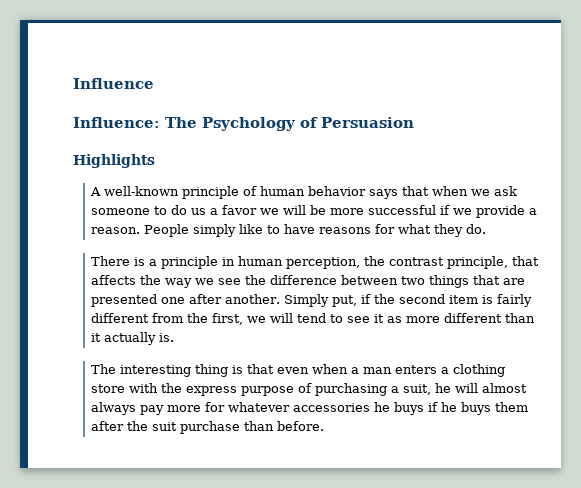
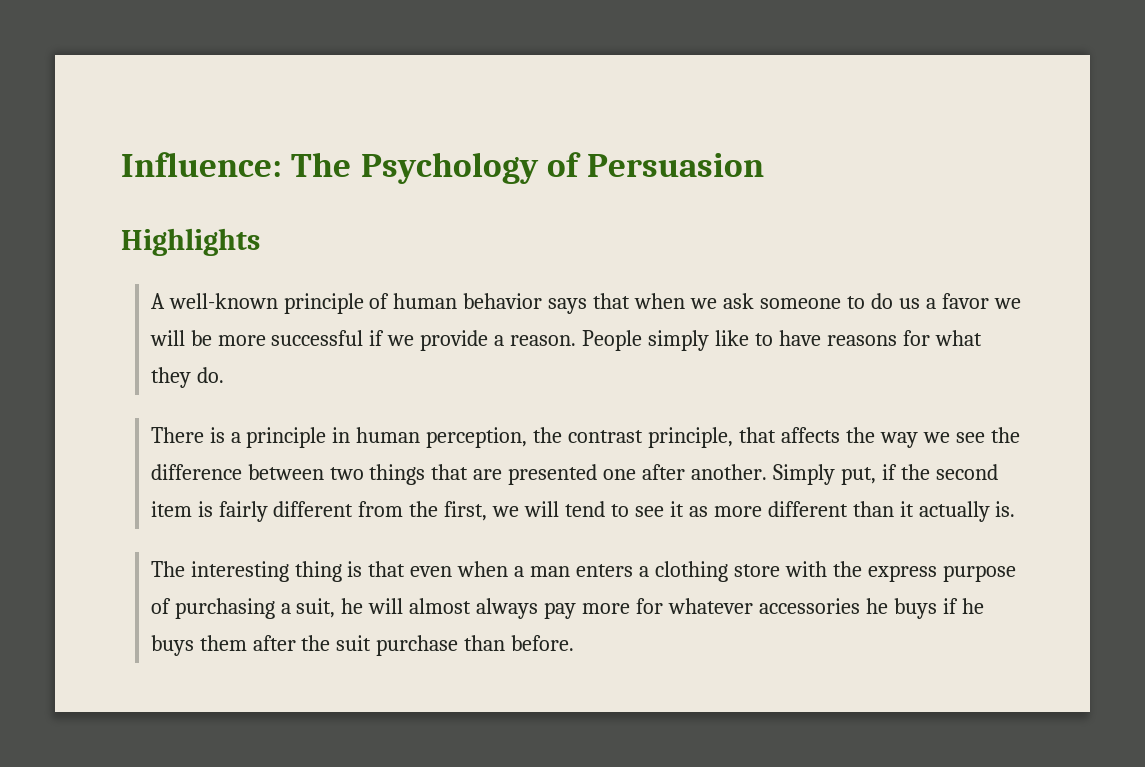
- Influence

